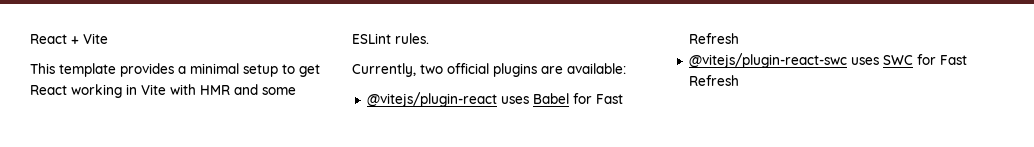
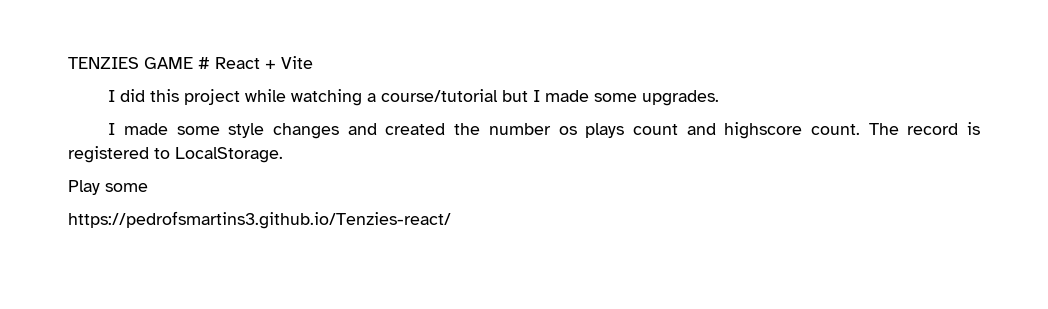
- React + Vite
+ TENZIES GAME # React + Vite
- This template provides a minimal setup to get React working in Vite with HMR and some ESLint rules.
- Currently, two official plugins are available:
- @vitejs/plugin-react uses Babel for Fast Refresh
- @vitejs/plugin-react-swc uses SWC for Fast Refresh
+ I did this project while watching a course/tutorial but I made some upgrades.
+ I made some style changes and created the number os plays count and highscore count. The record is registered to LocalStorage.
+ Play some
+ https://pedrofsmartins3.github.io/Tenzies-react/

